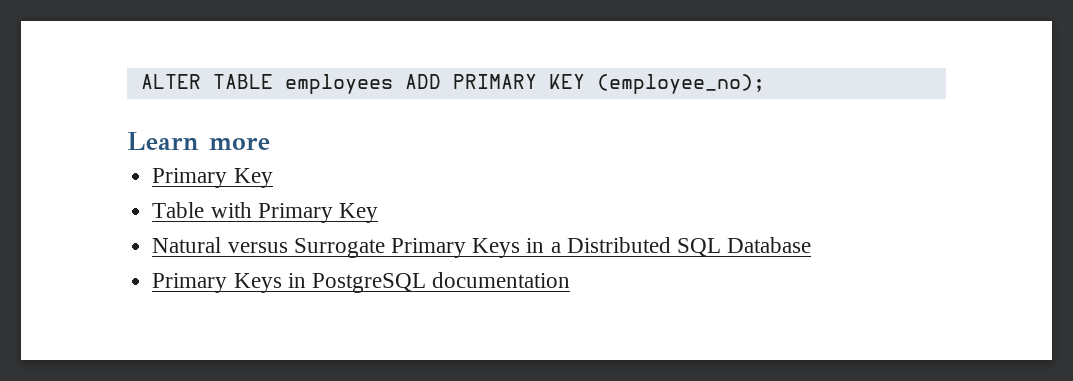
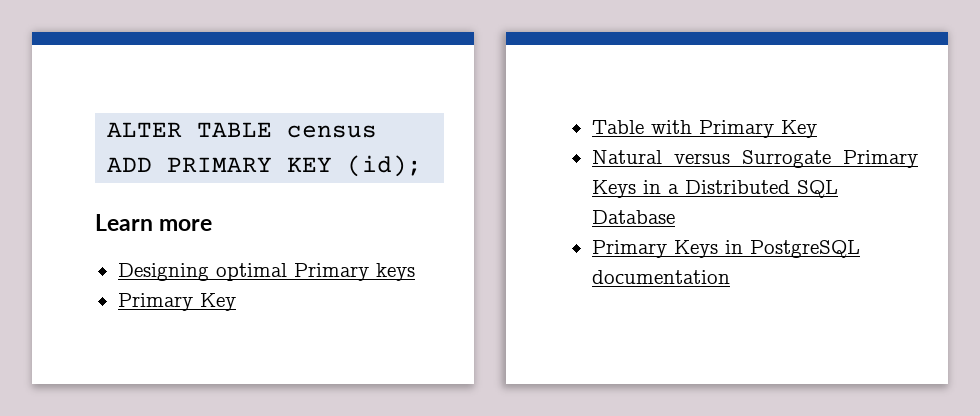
- ALTER TABLE employees ADD PRIMARY KEY (employee_no);
+ ALTER TABLE census ADD PRIMARY KEY (id);
+ Designing optimal Primary keys

